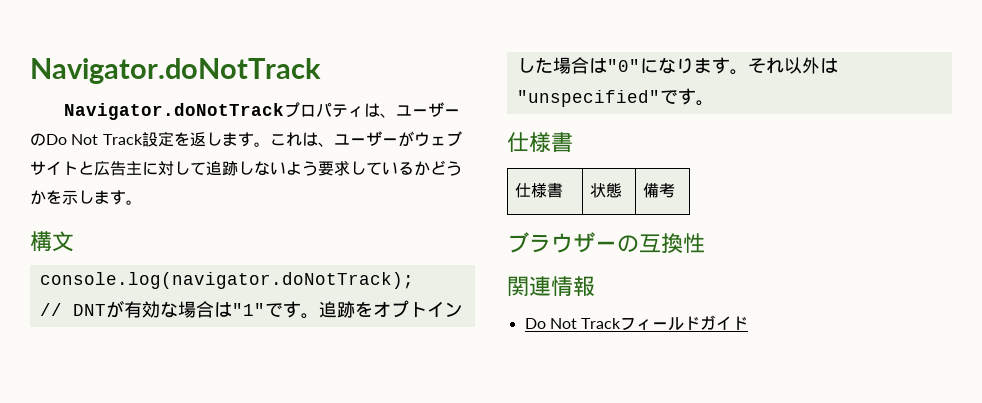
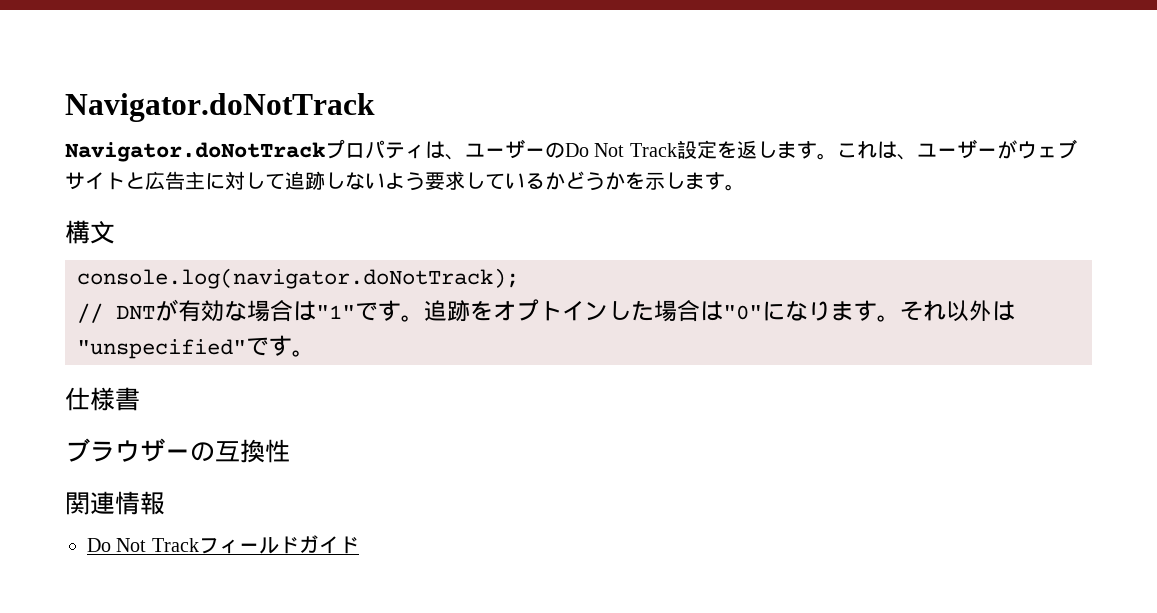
- 仕様書 | 状態 | 備考

